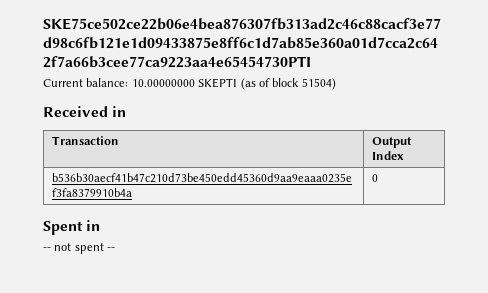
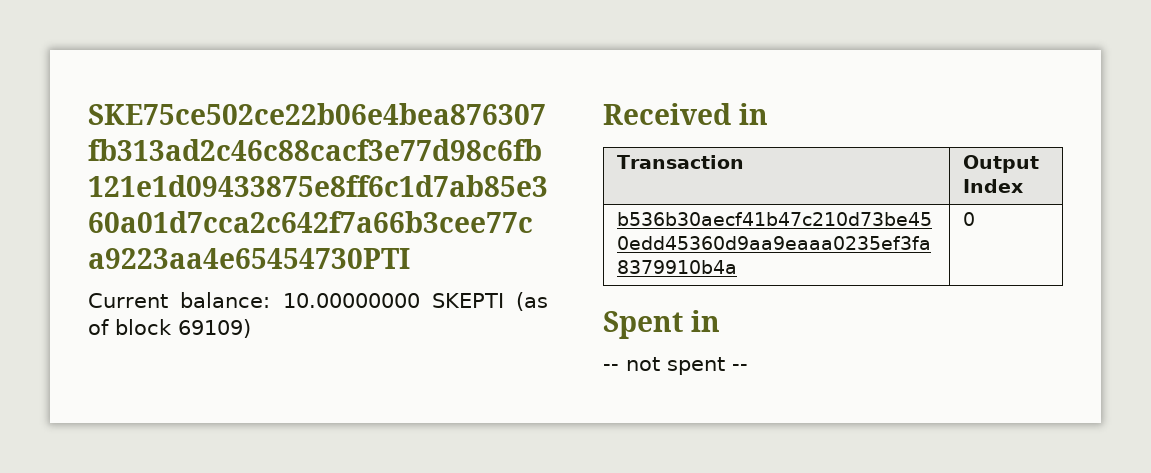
- Current balance: 10.00000000 SKEPTI (as of block 51504)
+ Current balance: 10.00000000 SKEPTI (as of block 69109)

